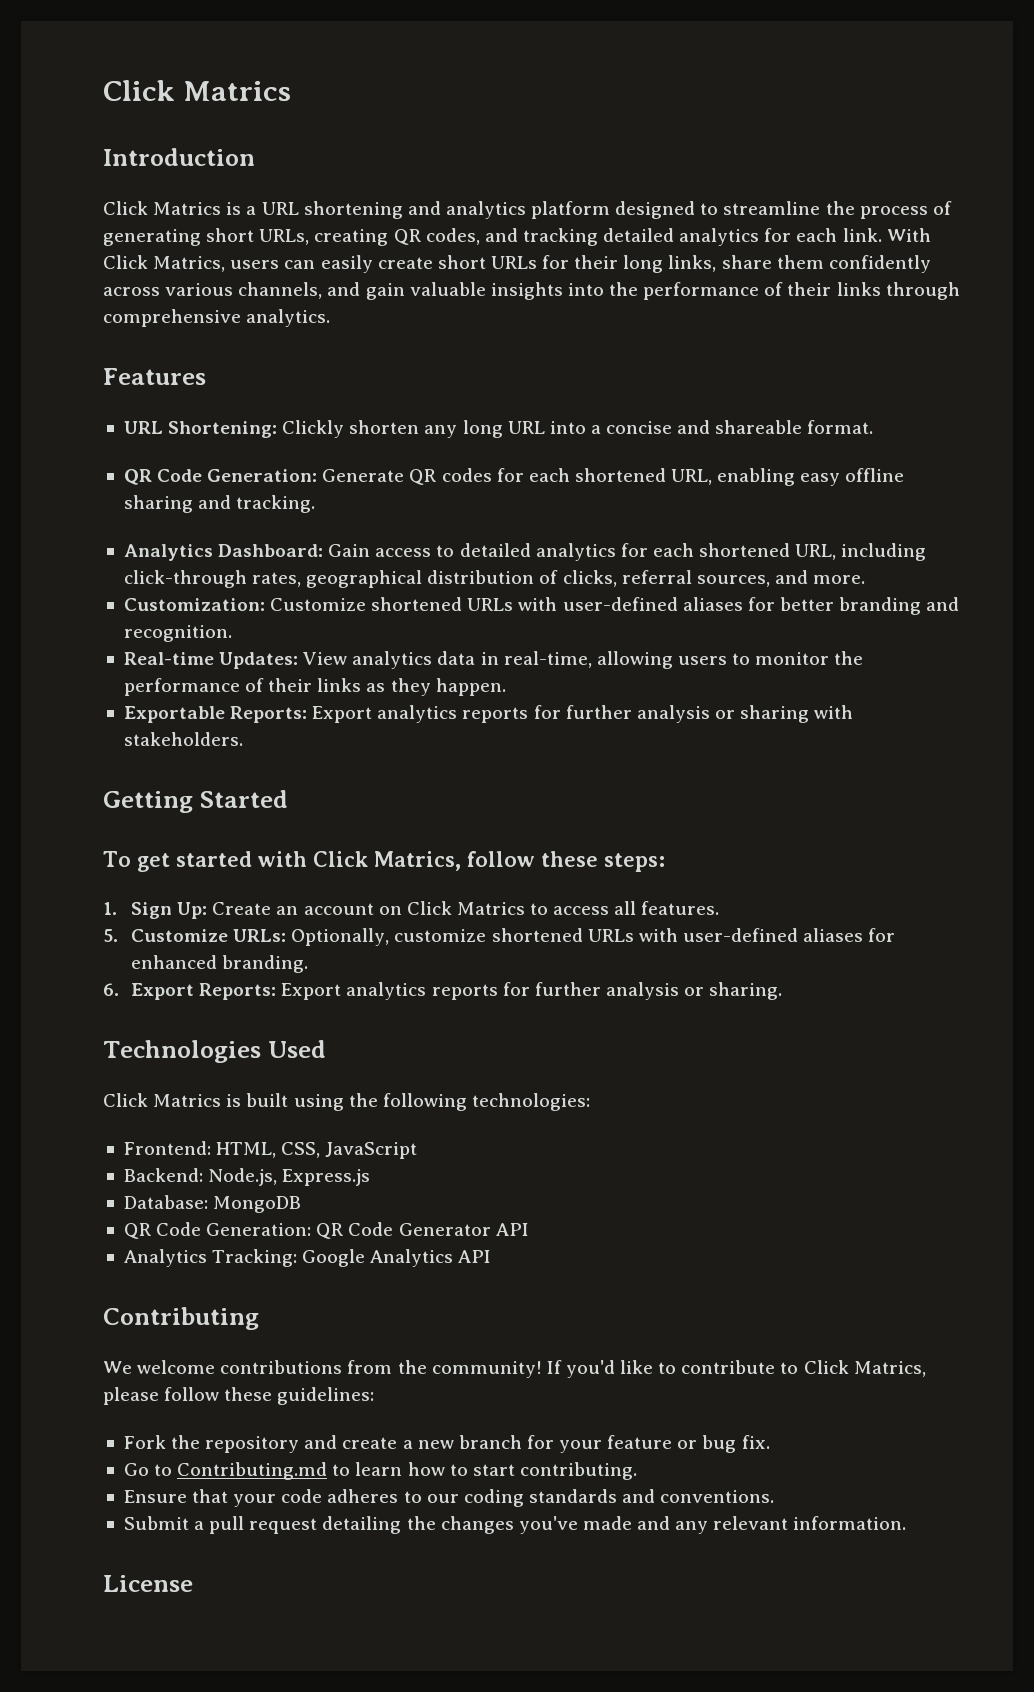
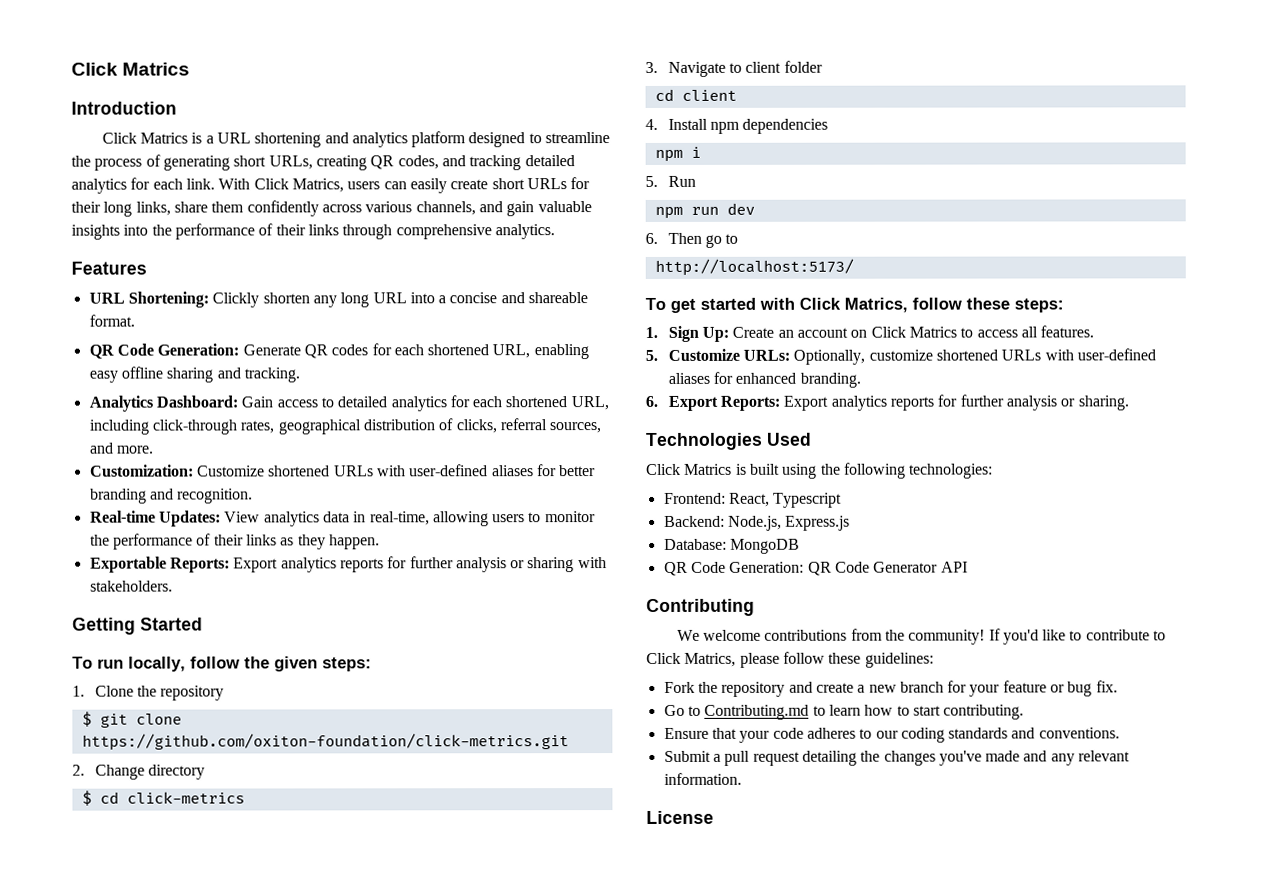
+ To run locally, follow the given steps:
+ 1. Clone the repository
+ $ git clone https://github.com/oxiton-foundation/click-metrics.git
+ 2. Change directory
+ $ cd click-metrics
+ 3. Navigate to client folder
+ cd client
+ 4. Install npm dependencies
+ npm i
+ 5. Run
+ npm run dev
+ 6. Then go to
+ http://localhost:5173/
- Frontend: HTML, CSS, JavaScript
+ Frontend: React, Typescript
- Analytics Tracking: Google Analytics API

